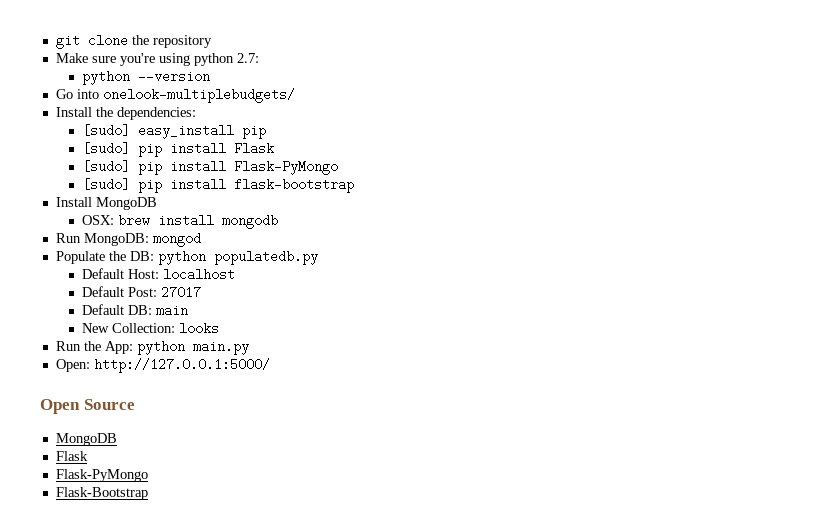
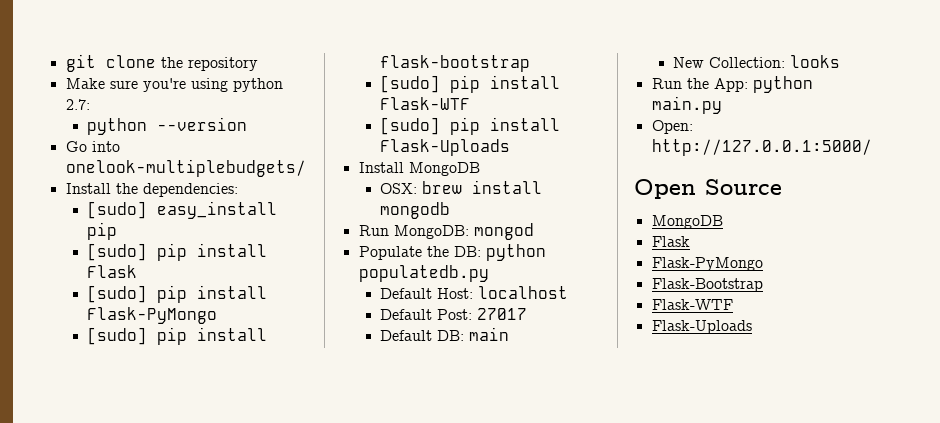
+ [sudo] pip install Flask-WTF
+ [sudo] pip install Flask-Uploads
  Flask-Bootstrap
+ Flask-WTF
+ Flask-Uploads

